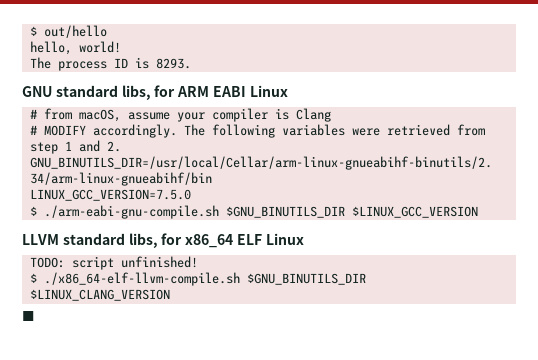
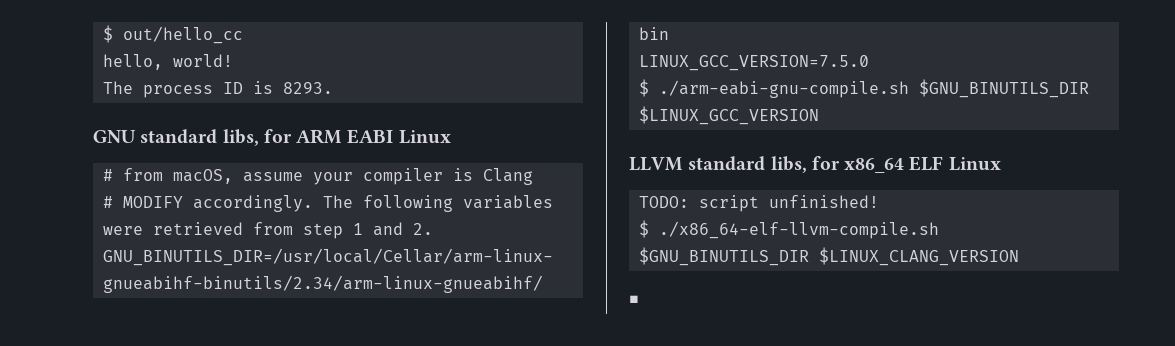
- $ out/hello
+ $ out/hello_cc

